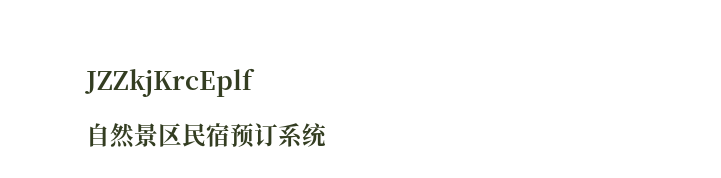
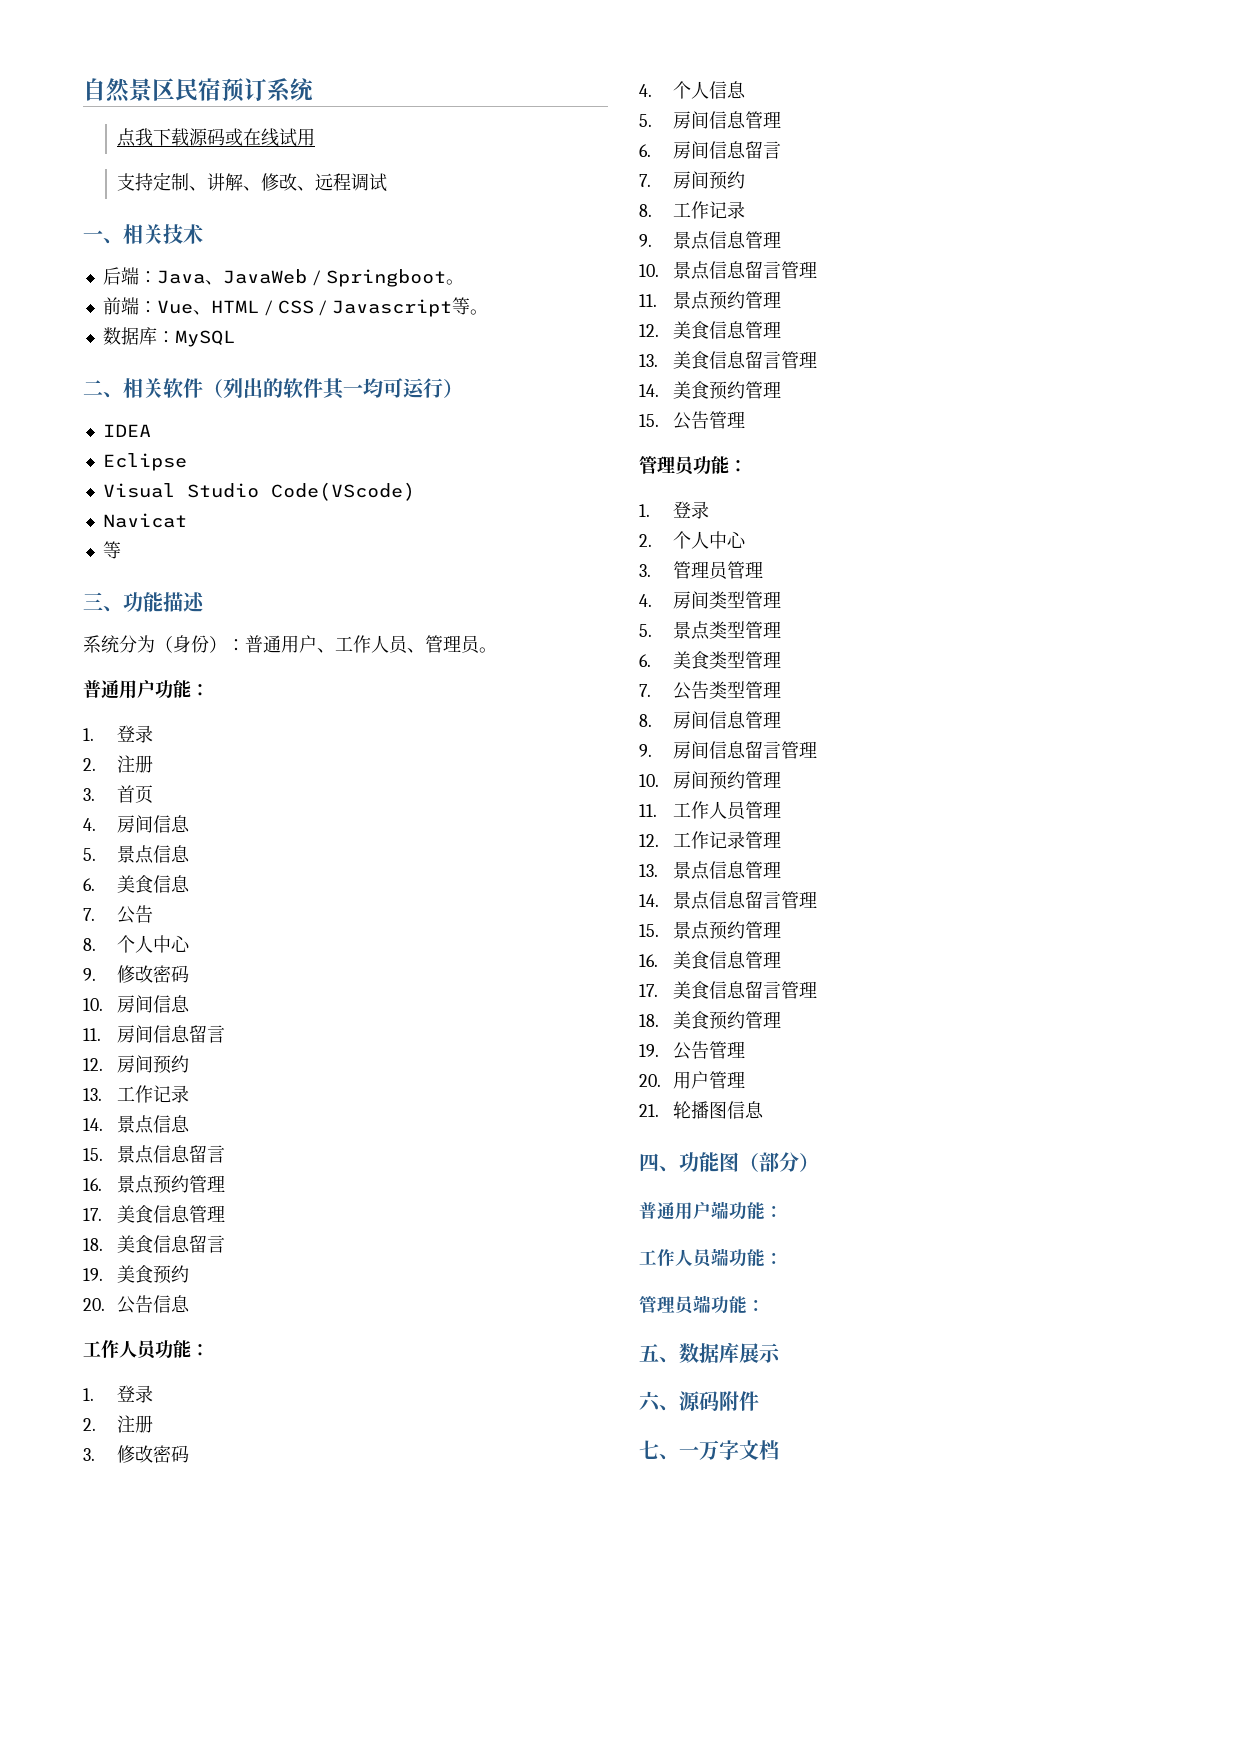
- JZZkjKrcEplf
+ 点我下载源码或在线试用
+ 支持定制、讲解、修改、远程调试
+ 一、相关技术
+ 后端：Java、JavaWeb / Springboot。
+ 前端：Vue、HTML / CSS / Javascript等。
+ 数据库：MySQL
+ 二、相关软件（列出的软件其一均可运行）
+ IDEA
+ Eclipse
+ Visual Studio Code(VScode)
+ Navicat
+ 等
+ 三、功能描述
+ 系统分为（身份）：普通用户、工作人员、管理员。
+ 普通用户功能：
+ 1.登录
+ 2.注册
+ 3.首页
+ 4.房间信息
+ 5.景点信息
+ 6.美食信息
+ 7.公告
+ 8.个人中心
+ 9.修改密码
+ 10.房间信息
+ 11.房间信息留言
+ 12.房间预约
+ 13.工作记录
+ 14.景点信息
+ 15.景点信息留言
+ 16.景点预约管理
+ 17.美食信息管理
+ 18.美食信息留言
+ 19.美食预约
+ 20.公告信息
+ 工作人员功能：
+ 1.登录
+ 2.注册
+ 3.修改密码
+ 4.个人信息
+ 5.房间信息管理
+ 6.房间信息留言
+ 7.房间预约
+ 8.工作记录
+ 9.景点信息管理
+ 10.景点信息留言管理
+ 11.景点预约管理
+ 12.美食信息管理
+ 13.美食信息留言管理
+ 14.美食预约管理
+ 15.公告管理
+ 管理员功能：
+ 1.登录
+ 2.个人中心
+ 3.管理员管理
+ 4.房间类型管理
+ 5.景点类型管理
+ 6.美食类型管理
+ 7.公告类型管理
+ 8.房间信息管理
+ 9.房间信息留言管理
+ 10.房间预约管理
+ 11.工作人员管理
+ 12.工作记录管理
+ 13.景点信息管理
+ 14.景点信息留言管理
+ 15.景点预约管理
+ 16.美食信息管理
+ 17.美食信息留言管理
+ 18.美食预约管理
+ 19.公告管理
+ 20.用户管理
+ 21.轮播图信息
+ 四、功能图（部分）
+ 普通用户端功能：
+ 工作人员端功能：
+ 管理员端功能：
+ 五、数据库展示
+ 六、源码附件
+ 七、一万字文档

